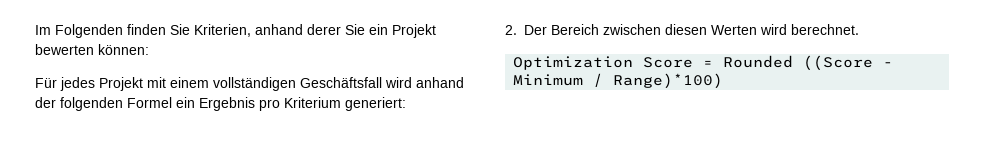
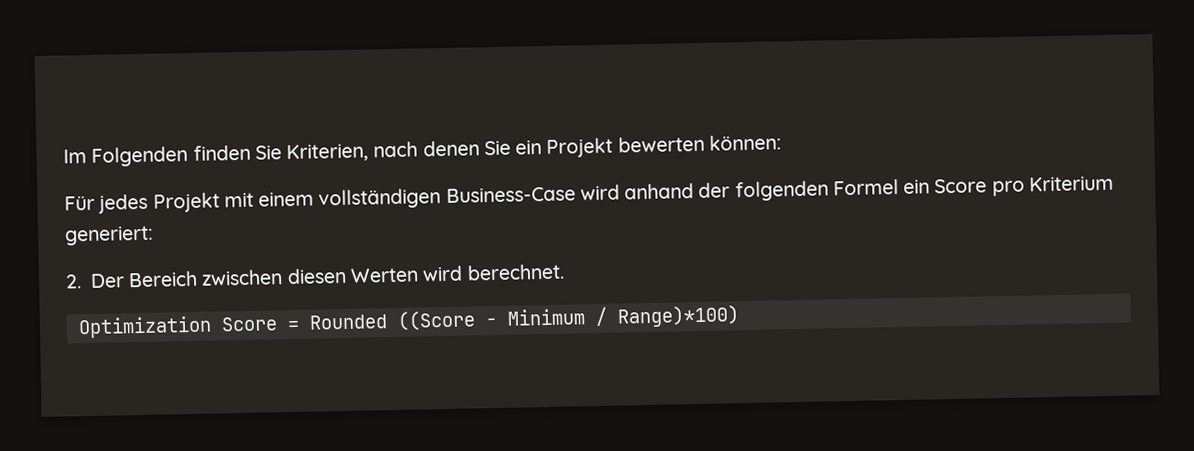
- Im Folgenden finden Sie Kriterien, anhand derer Sie ein Projekt bewerten können:
+ Im Folgenden finden Sie Kriterien, nach denen Sie ein Projekt bewerten können:
- Für jedes Projekt mit einem vollständigen Geschäftsfall wird anhand der folgenden Formel ein Ergebnis pro Kriterium generiert:
+ Für jedes Projekt mit einem vollständigen Business-Case wird anhand der folgenden Formel ein Score pro Kriterium generiert:

